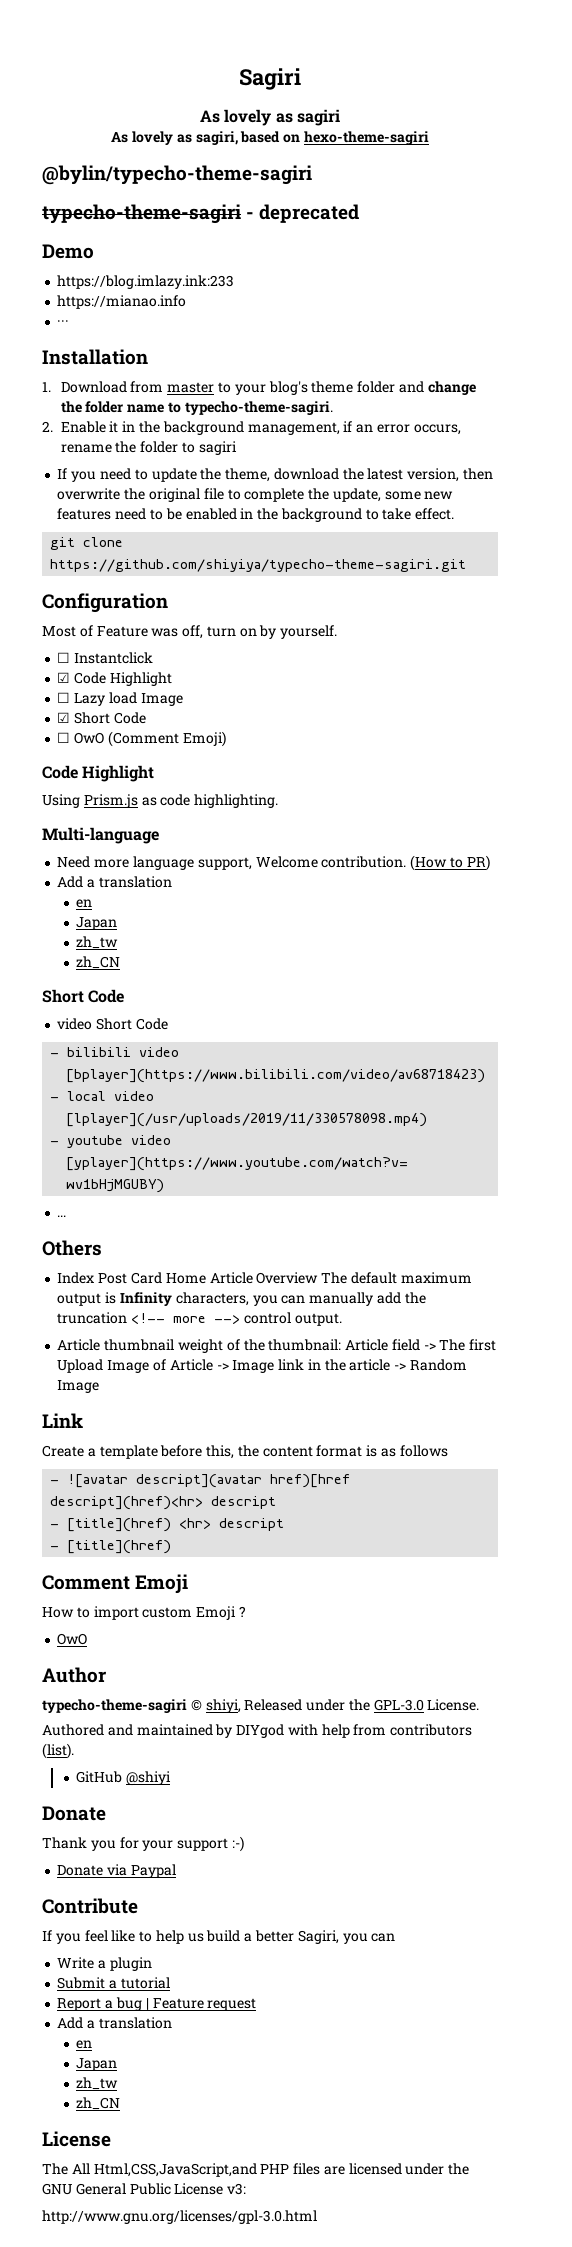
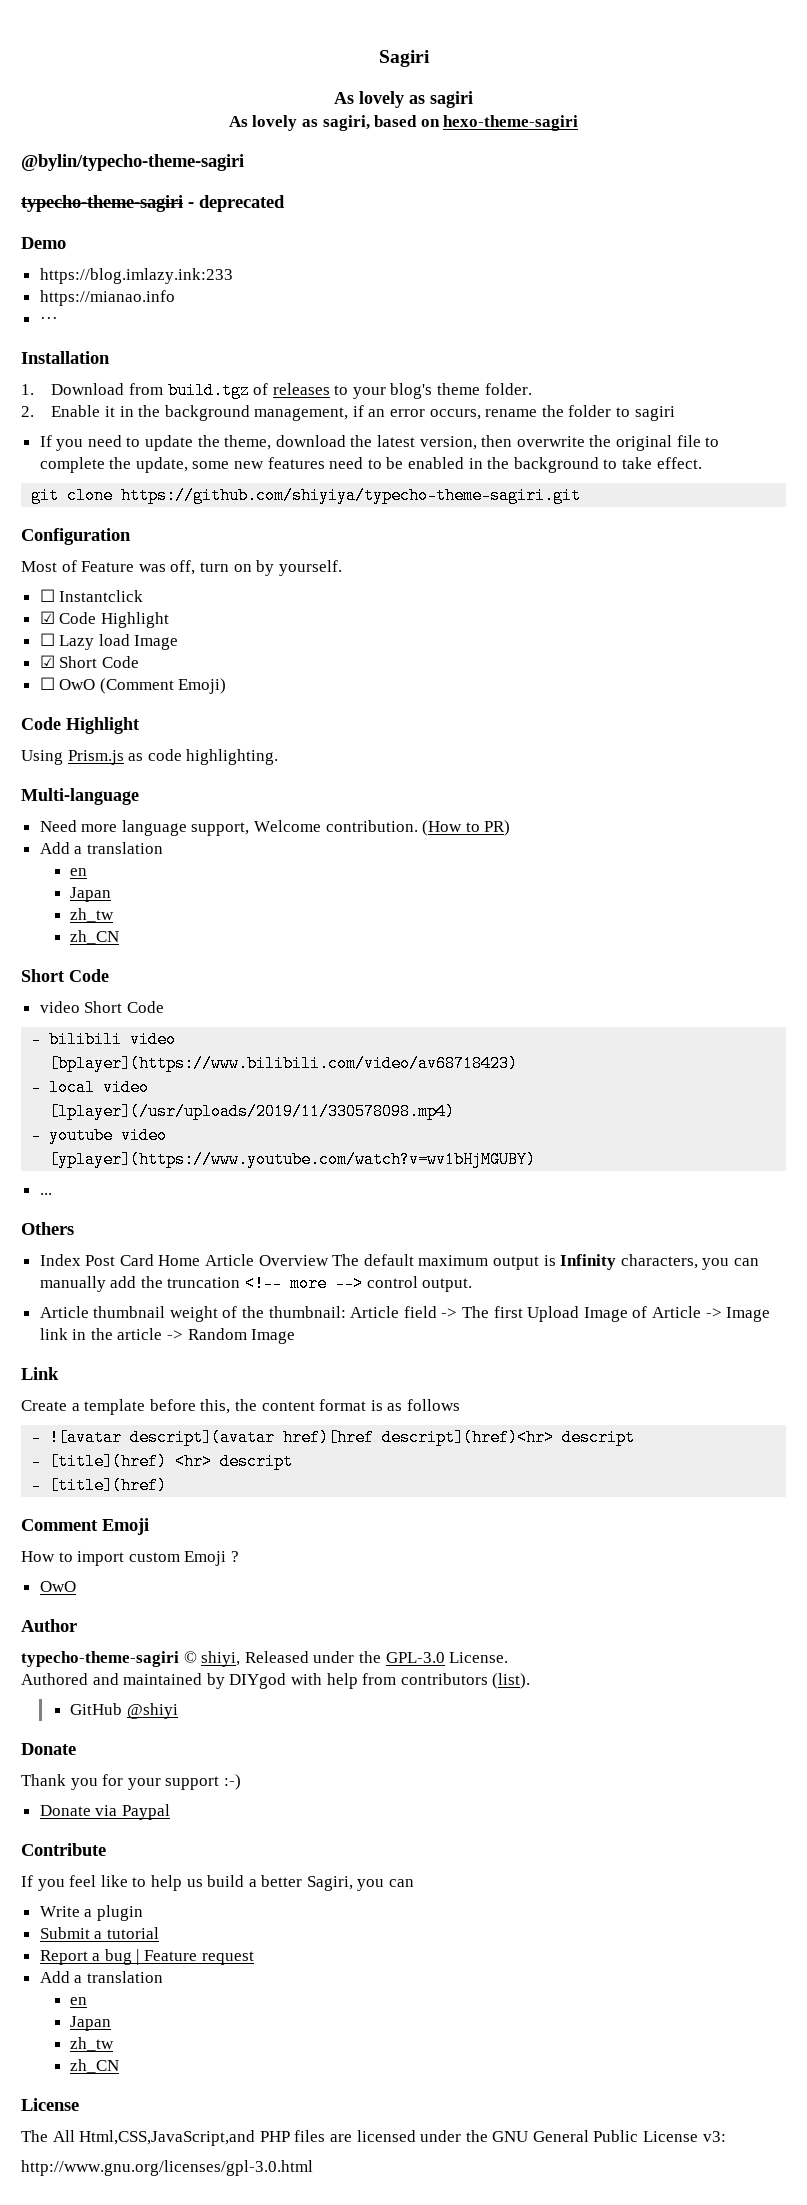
- 1. Download from master to your blog's theme folder and change the folder name to typecho-theme-sagiri.
+ 1. Download from build.tgz of releases to your blog's theme folder.

